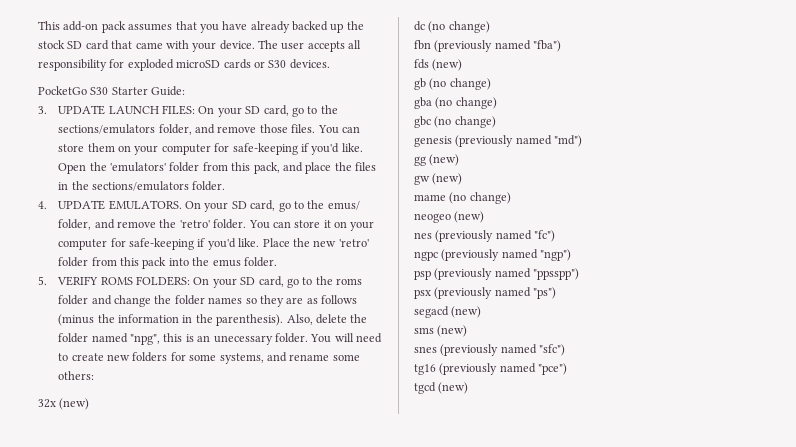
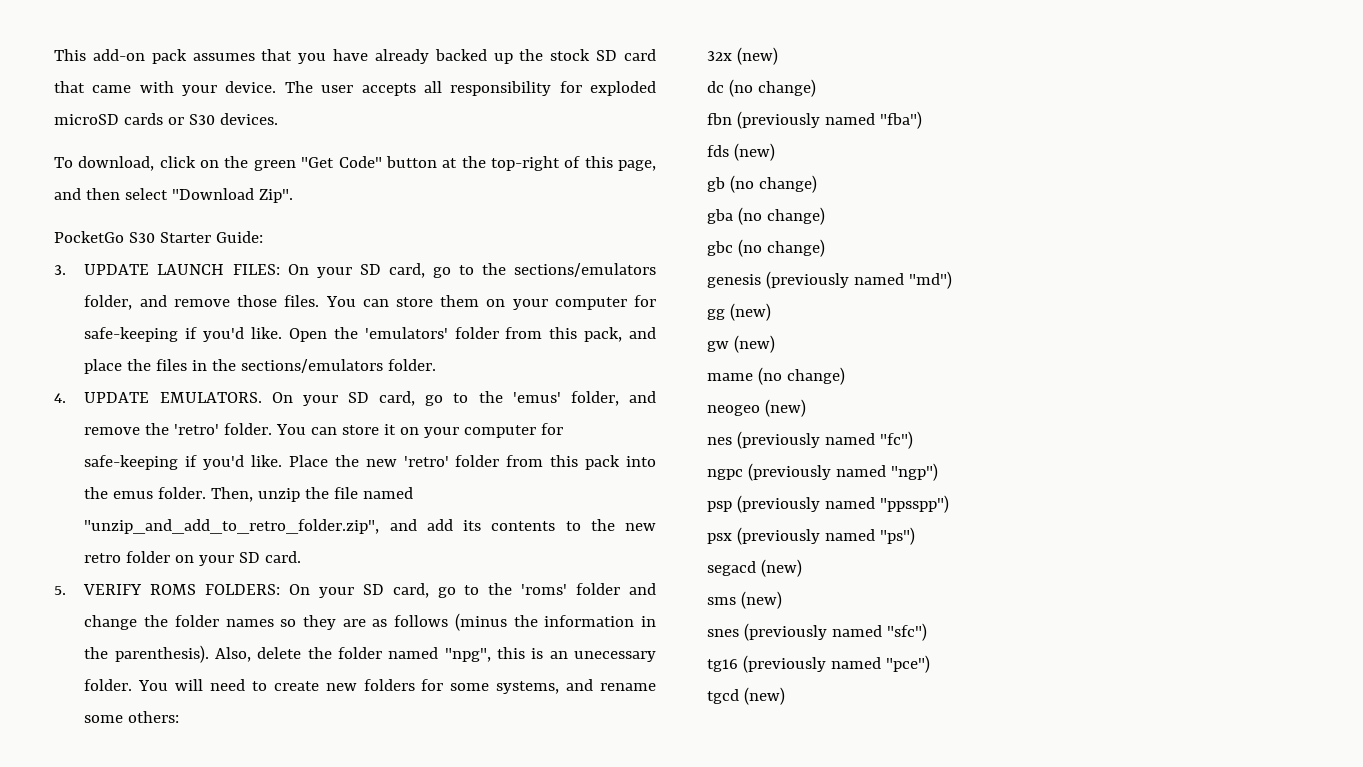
+ To download, click on the green "Get Code" button at the top-right of this page, and then select "Download Zip".
- On your SD card, go to the emus/ folder, and remove the 'retro' folder.
+ On your SD card, go to the 'emus' folder, and remove the 'retro' folder.
+ Then, unzip the file named "unzip_and_add_to_retro_folder.zip", and add its contents to the new retro folder on your SD card.
- 5. VERIFY ROMS FOLDERS: On your SD card, go to the roms folder and change the folder names so they are as follows (minus the information in the parenthesis).
+ 5. VERIFY ROMS FOLDERS: On your SD card, go to the 'roms' folder and change the folder names so they are as follows (minus the information in the parenthesis).

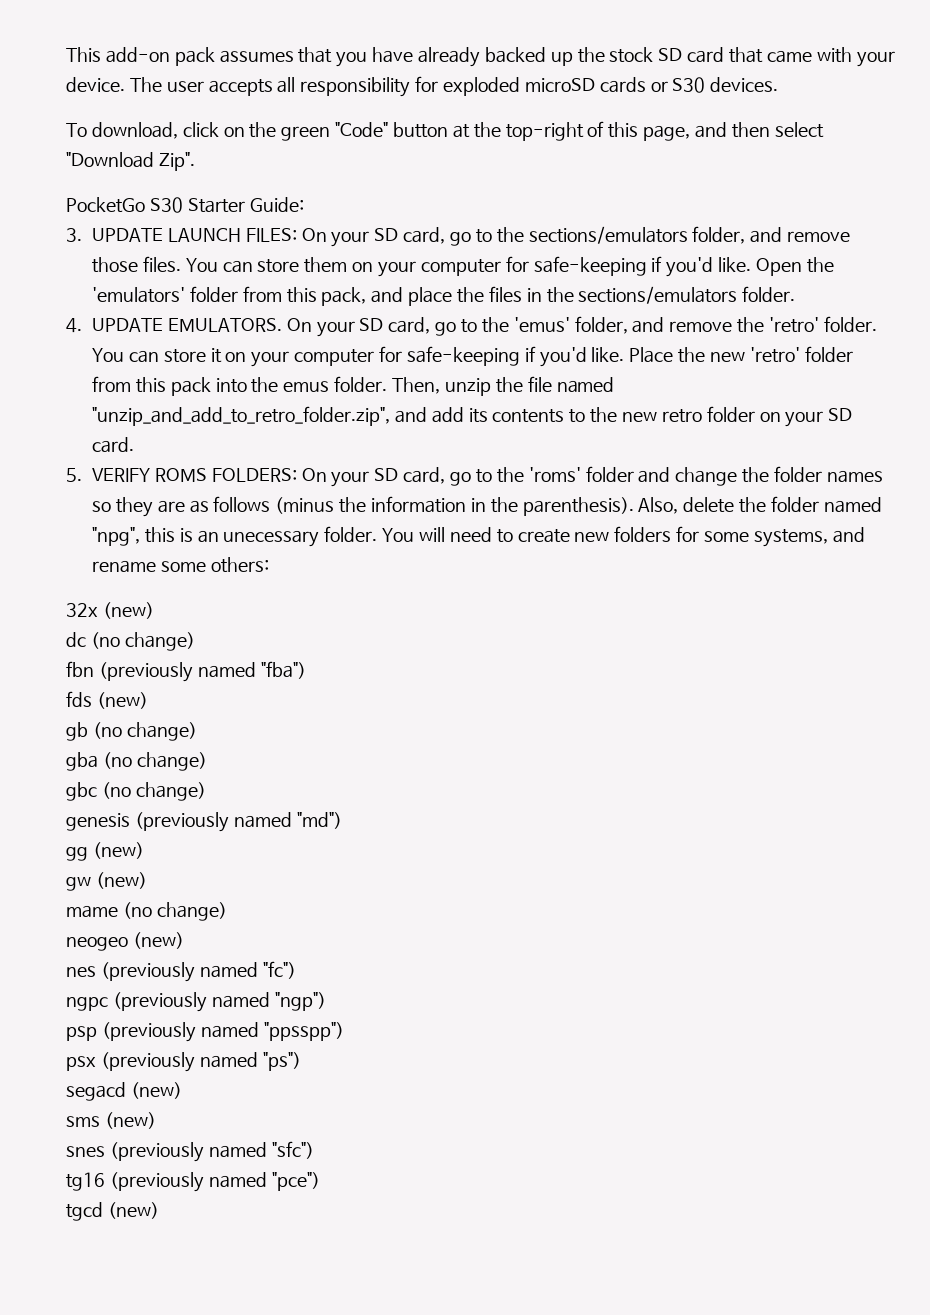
- To download, click on the green "Get Code" button at the top-right of this page, and then select "Download Zip".
+ To download, click on the green "Code" button at the top-right of this page, and then select "Download Zip".

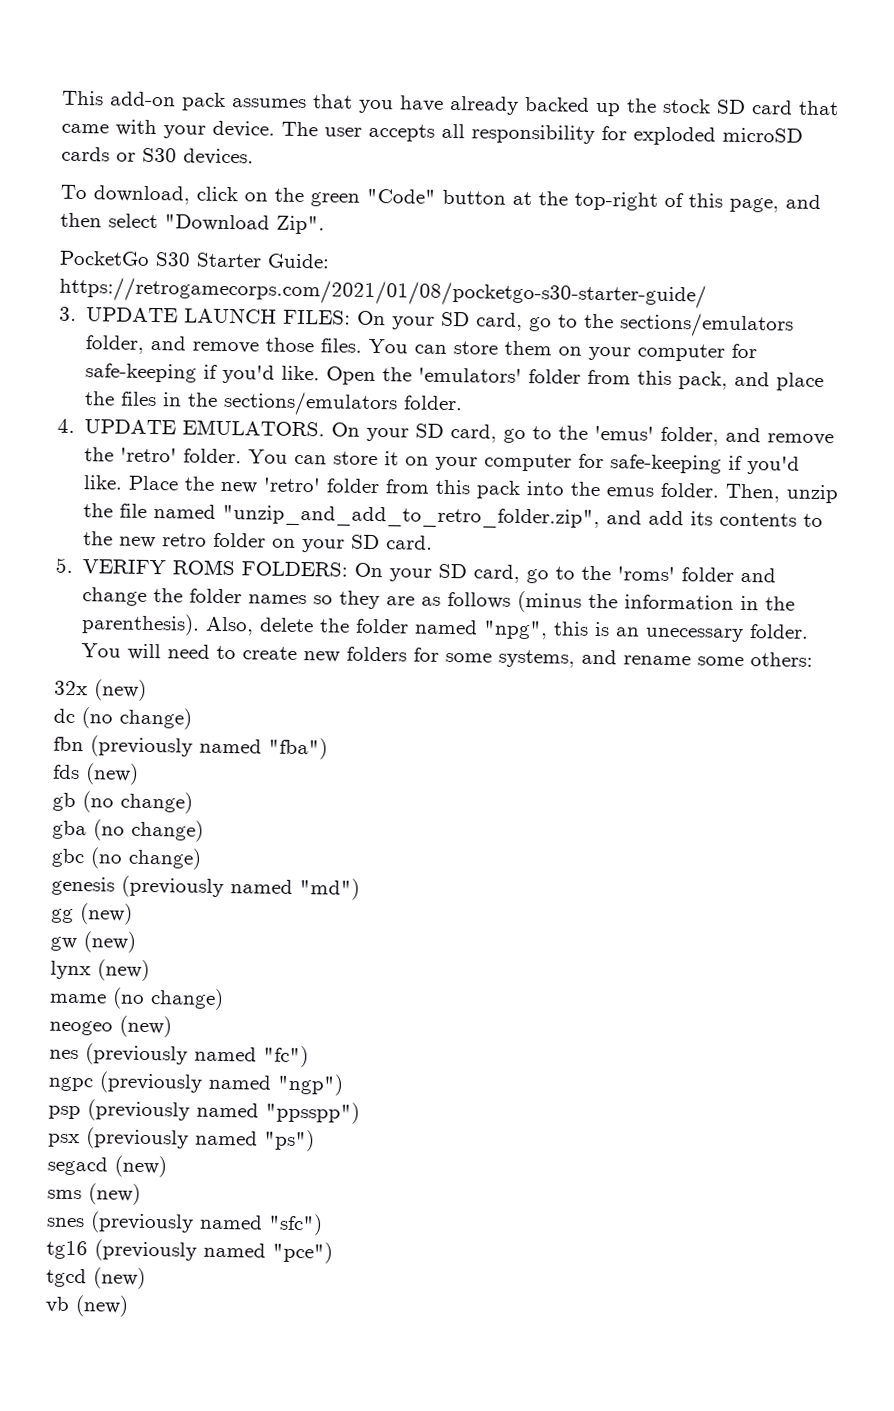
- PocketGo S30 Starter Guide:
+ PocketGo S30 Starter Guide: https://retrogamecorps.com/2021/01/08/pocketgo-s30-starter-guide/
+ lynx (new)
+ vb (new)

